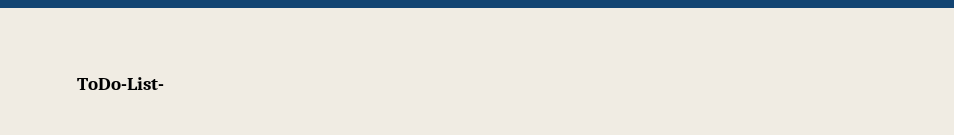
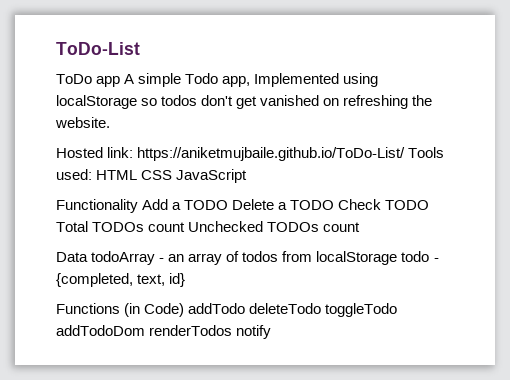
- ToDo-List-
+ ToDo-List
+ ToDo app A simple Todo app, Implemented using localStorage so todos don't get vanished on refreshing the website.
+ Hosted link: https://aniketmujbaile.github.io/ToDo-List/ Tools used: HTML CSS JavaScript
+ Functionality Add a TODO Delete a TODO Check TODO Total TODOs count Unchecked TODOs count
+ Data todoArray - an array of todos from localStorage todo - {completed, text, id}
+ Functions (in Code) addTodo deleteTodo toggleTodo addTodoDom renderTodos notify

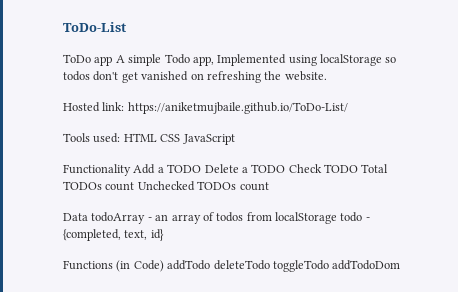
- Hosted link: https://aniketmujbaile.github.io/ToDo-List/ Tools used: HTML CSS JavaScript
+ Hosted link: https://aniketmujbaile.github.io/ToDo-List/
+ Tools used: HTML CSS JavaScript
- Functions (in Code) addTodo deleteTodo toggleTodo addTodoDom renderTodos notify
+ Functions (in Code) addTodo deleteTodo toggleTodo addTodoDom

